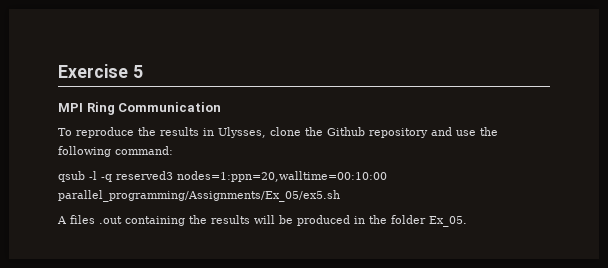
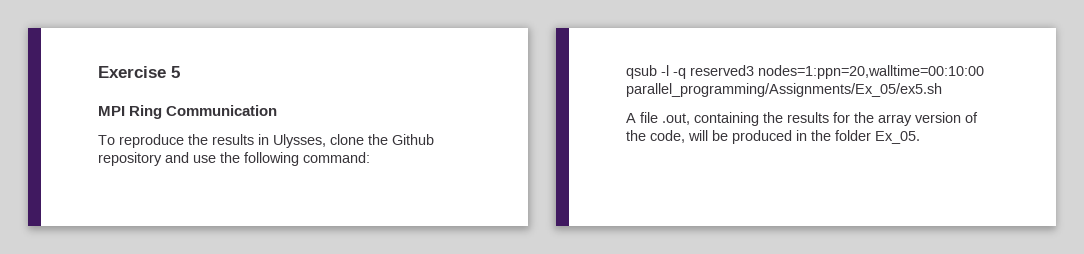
- A files .out containing the results will be produced in the folder Ex_05.
+ A file .out, containing the results for the array version of the code, will be produced in the folder Ex_05.

